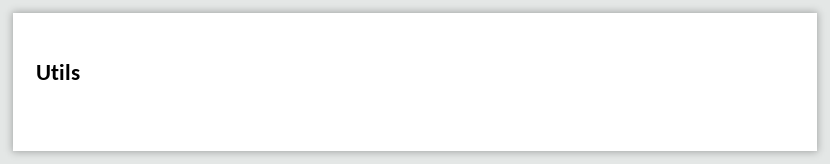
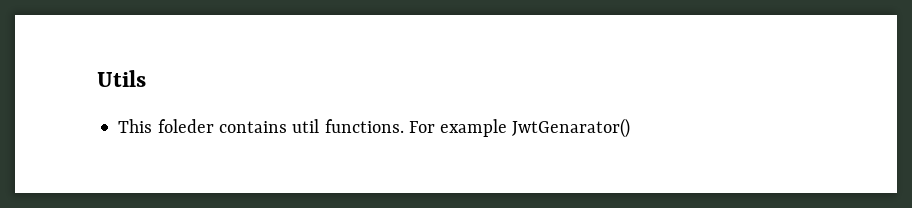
+ This foleder contains util functions. For example JwtGenarator()

